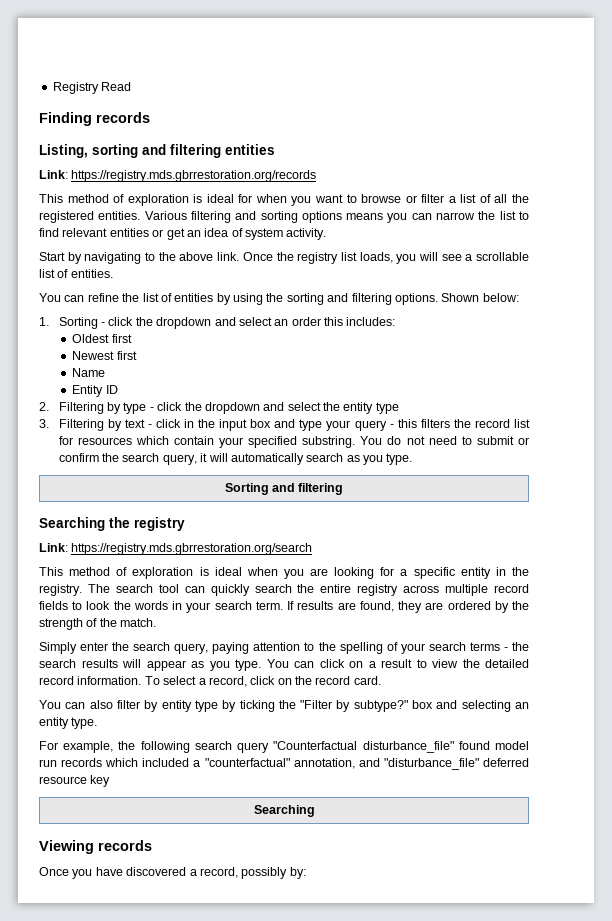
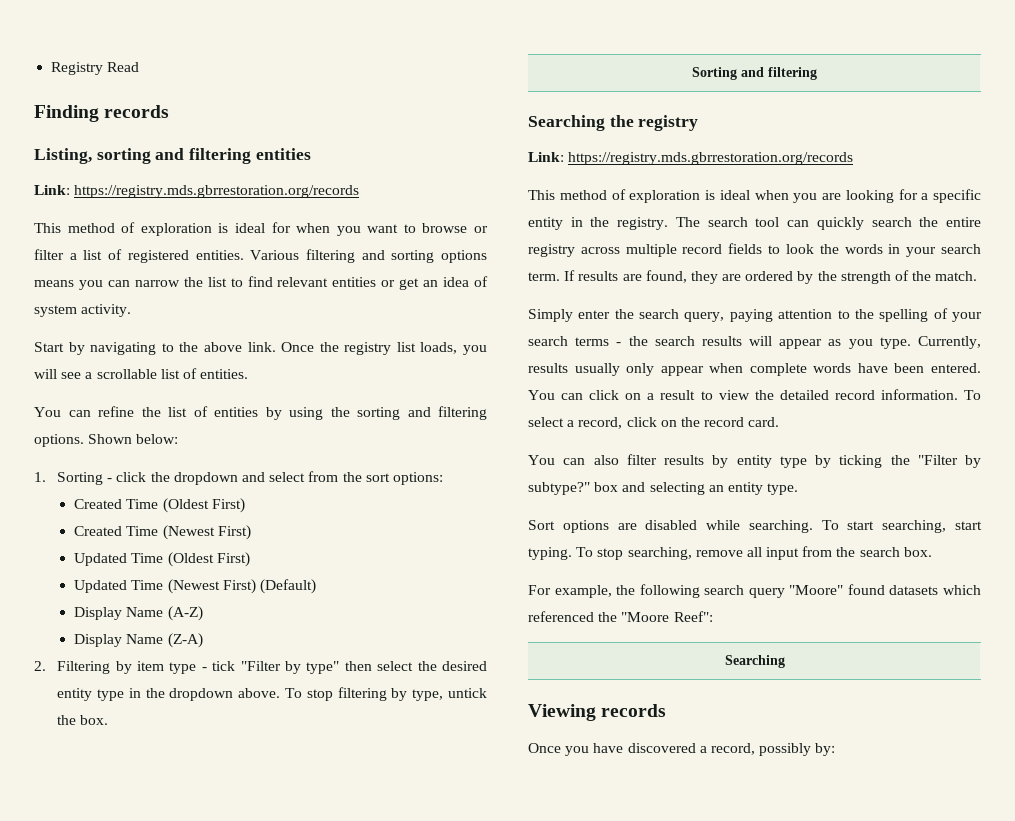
- This method of exploration is ideal for when you want to browse or filter a list of all the registered entities.
+ This method of exploration is ideal for when you want to browse or filter a list of registered entities.
- 1. Sorting - click the dropdown and select an order this includes:
- Oldest first
- Newest first
- Name
- Entity ID
+ 1. Sorting - click the dropdown and select from the sort options:
+ Created Time (Oldest First)
+ Created Time (Newest First)
+ Updated Time (Oldest First)
+ Updated Time (Newest First) (Default)
+ Display Name (A-Z)
+ Display Name (Z-A)
- 2. Filtering by type - click the dropdown and select the entity type
- 3. Filtering by text - click in the input box and type your query - this filters the record list for resources which contain your specified substring. You do not need to submit or confirm the search query, it will automatically search as you type.
+ 2. Filtering by item type - tick "Filter by type" then select the desired entity type in the dropdown above. To stop filtering by type, untick the box.
  Searching the registry
- Link: https://registry.mds.gbrrestoration.org/search
+ Link: https://registry.mds.gbrrestoration.org/records
+ Currently, results usually only appear when complete words have been entered.
- You can also filter by entity type by ticking the "Filter by subtype?" box and selecting an entity type.
+ You can also filter results by entity type by ticking the "Filter by subtype?" box and selecting an entity type.
+ Sort options are disabled while searching. To start searching, start typing. To stop searching, remove all input from the search box.
- For example, the following search query "Counterfactual disturbance_file" found model run records which included a "counterfactual" annotation, and "disturbance_file" deferred resource key
+ For example, the following search query "Moore" found datasets which referenced the "Moore Reef":

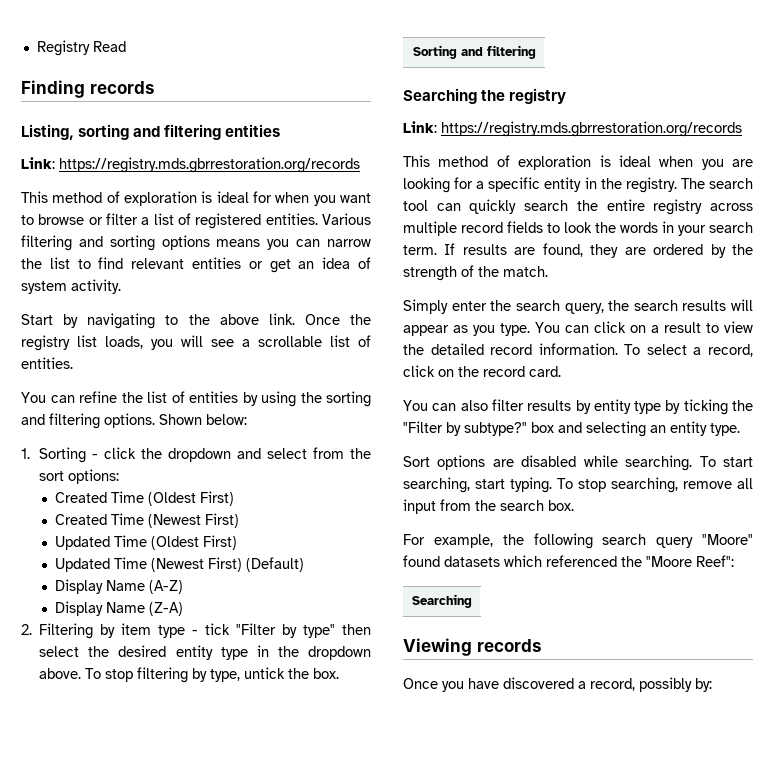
- Simply enter the search query, paying attention to the spelling of your search terms - the search results will appear as you type.
+ Simply enter the search query, the search results will appear as you type.
- Currently, results usually only appear when complete words have been entered.

